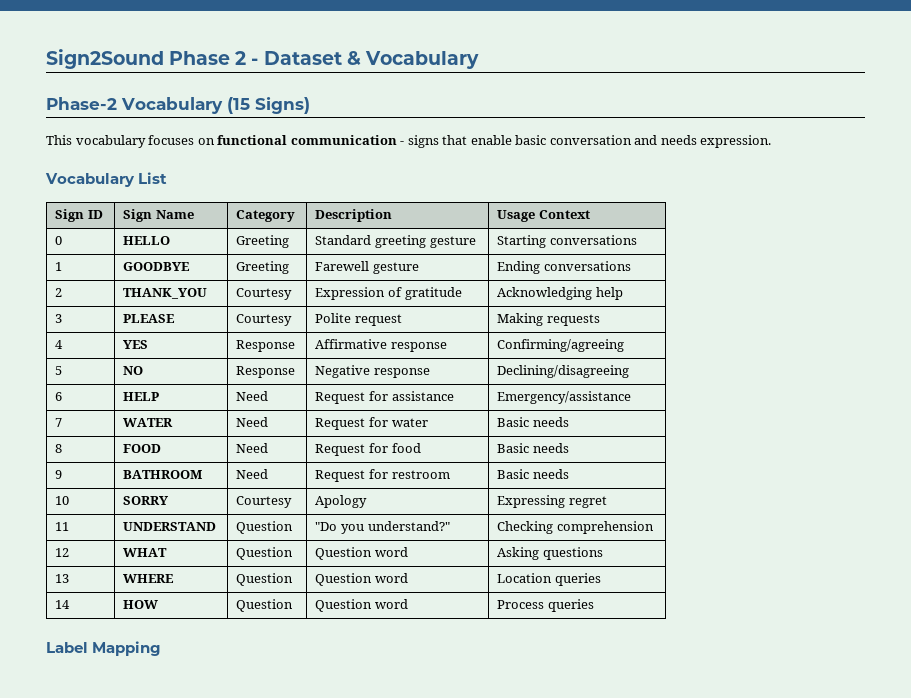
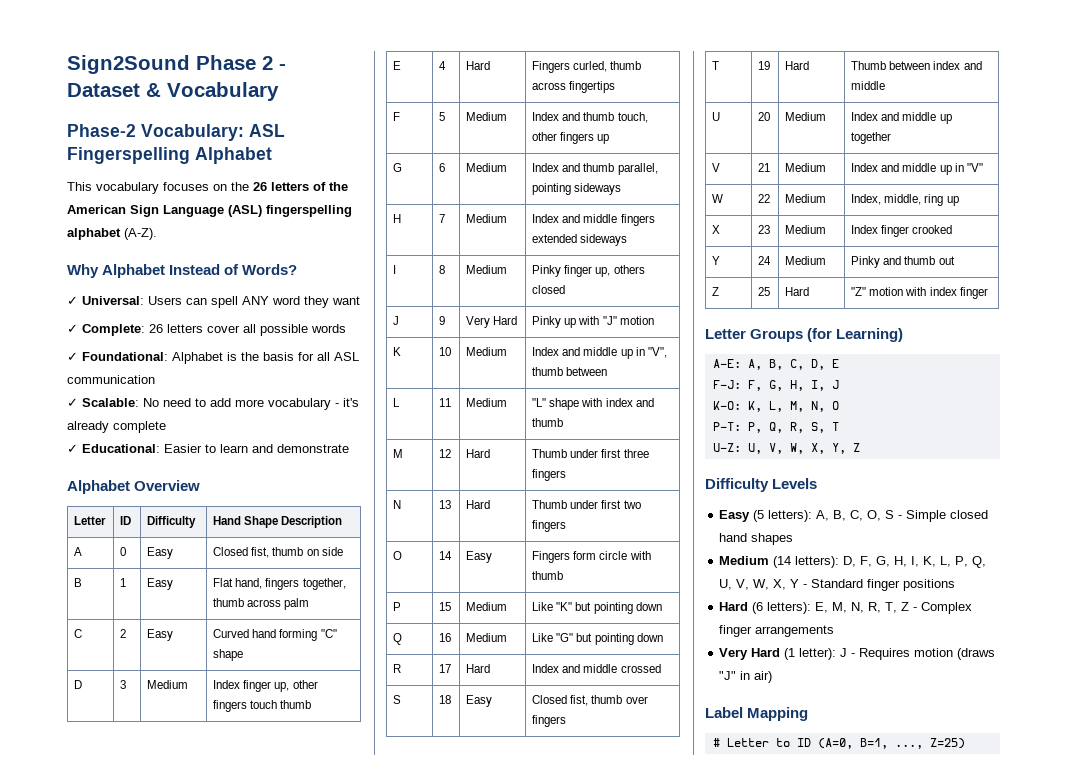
- Phase-2 Vocabulary (15 Signs)
+ Phase-2 Vocabulary: ASL Fingerspelling Alphabet
- This vocabulary focuses on functional communication - signs that enable basic conversation and needs expression.
- Vocabulary List
- Sign ID | Sign Name | Category | Description | Usage Context
- 0 | HELLO | Greeting | Standard greeting gesture | Starting conversations
- 1 | GOODBYE | Greeting | Farewell gesture | Ending conversations
- 2 | THANK_YOU | Courtesy | Expression of gratitude | Acknowledging help
- 3 | PLEASE | Courtesy | Polite request | Making requests
- 4 | YES | Response | Affirmative response | Confirming/agreeing
- 5 | NO | Response | Negative response | Declining/disagreeing
- 6 | HELP | Need | Request for assistance | Emergency/assistance
- 7 | WATER | Need | Request for water | Basic needs
- 8 | FOOD | Need | Request for food | Basic needs
- 9 | BATHROOM | Need | Request for restroom | Basic needs
- 10 | SORRY | Courtesy | Apology | Expressing regret
- 11 | UNDERSTAND | Question | "Do you understand?" | Checking comprehension
- 12 | WHAT | Question | Question word | Asking questions
- 13 | WHERE | Question | Question word | Location queries
- 14 | HOW | Question | Question word | Process queries
+ This vocabulary focuses on the 26 letters of the American Sign Language (ASL) fingerspelling alphabet (A-Z).
+ Why Alphabet Instead of Words?
+ ✓ Universal: Users can spell ANY word they want
+ ✓ Complete: 26 letters cover all possible words
+ ✓ Foundational: Alphabet is the basis for all ASL communication
+ ✓ Scalable: No need to add more vocabulary - it's already complete
+ ✓ Educational: Easier to learn and demonstrate
+ Alphabet Overview
+ Letter | ID | Difficulty | Hand Shape Description
+ A | 0 | Easy | Closed fist, thumb on side
+ B | 1 | Easy | Flat hand, fingers together, thumb across palm
+ C | 2 | Easy | Curved hand forming "C" shape
+ D | 3 | Medium | Index finger up, other fingers touch thumb
+ E | 4 | Hard | Fingers curled, thumb across fingertips
+ F | 5 | Medium | Index and thumb touch, other fingers up
+ G | 6 | Medium | Index and thumb parallel, pointing sideways
+ H | 7 | Medium | Index and middle fingers extended sideways
+ I | 8 | Medium | Pinky finger up, others closed
+ J | 9 | Very Hard | Pinky up with "J" motion
+ K | 10 | Medium | Index and middle up in "V", thumb between
+ L | 11 | Medium | "L" shape with index and thumb
+ M | 12 | Hard | Thumb under first three fingers
+ N | 13 | Hard | Thumb under first two fingers
+ O | 14 | Easy | Fingers form circle with thumb
+ P | 15 | Medium | Like "K" but pointing down
+ Q | 16 | Medium | Like "G" but pointing down
+ R | 17 | Hard | Index and middle crossed
+ S | 18 | Easy | Closed fist, thumb over fingers
+ T | 19 | Hard | Thumb between index and middle
+ U | 20 | Medium | Index and middle up together
+ V | 21 | Medium | Index and middle up in "V"
+ W | 22 | Medium | Index, middle, ring up
+ X | 23 | Medium | Index finger crooked
+ Y | 24 | Medium | Pinky and thumb out
+ Z | 25 | Hard | "Z" motion with index finger
+ Letter Groups (for Learning)
+ A-E: A, B, C, D, E
+ F-J: F, G, H, I, J
+ K-O: K, L, M, N, O
+ P-T: P, Q, R, S, T
+ U-Z: U, V, W, X, Y, Z
+ Difficulty Levels
+ Easy (5 letters): A, B, C, O, S - Simple closed hand shapes
+ Medium (14 letters): D, F, G, H, I, K, L, P, Q, U, V, W, X, Y - Standard finger positions
+ Hard (6 letters): E, M, N, R, T, Z - Complex finger arrangements
+ Very Hard (1 letter): J - Requires motion (draws "J" in air)
  Label Mapping
+ # Letter to ID (A=0, B=1, ..., Z=25)

